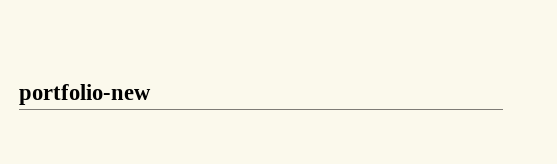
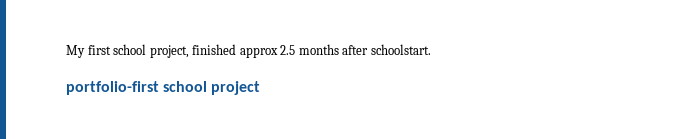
- portfolio-new
+ My first school project, finished approx 2.5 months after schoolstart.
+ portfolio-first school project

